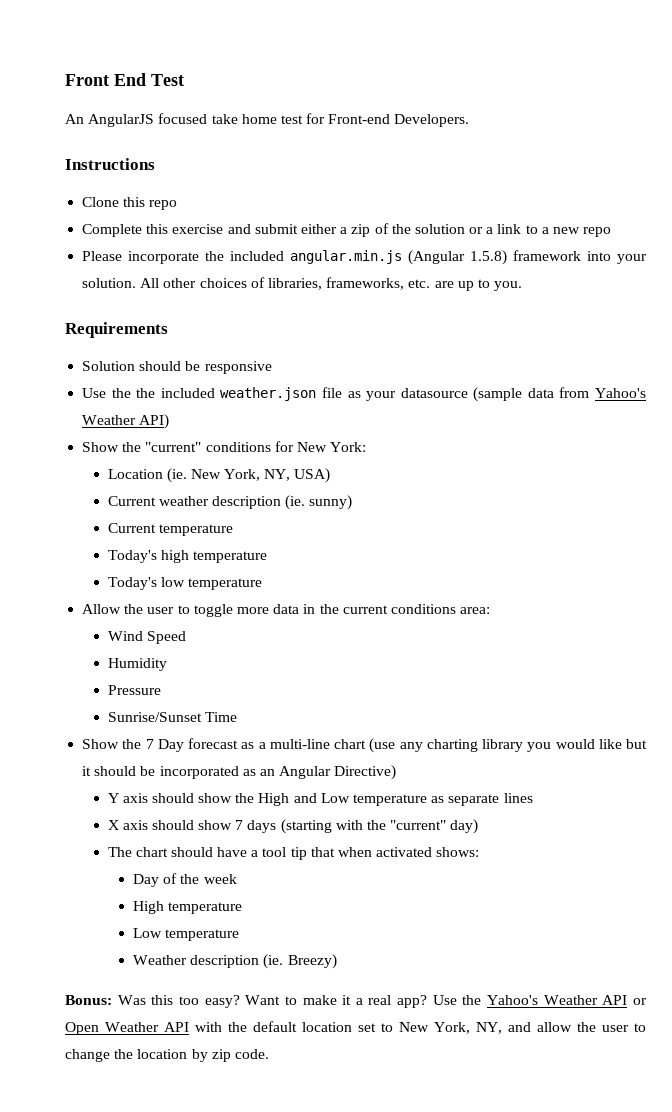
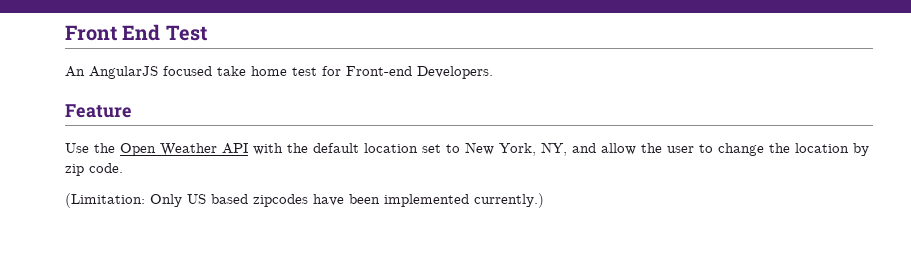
- Instructions
- Clone this repo
- Complete this exercise and submit either a zip of the solution or a link to a new repo
- Please incorporate the included angular.min.js (Angular 1.5.8) framework into your solution. All other choices of libraries, frameworks, etc. are up to you.
- Requirements
- Solution should be responsive
- Use the the included weather.json file as your datasource (sample data from Yahoo's Weather API)
- Show the "current" conditions for New York:
- Location (ie. New York, NY, USA)
- Current weather description (ie. sunny)
- Current temperature
- Today's high temperature
- Today's low temperature
- Allow the user to toggle more data in the current conditions area:
- Wind Speed
- Humidity
- Pressure
- Sunrise/Sunset Time
- Show the 7 Day forecast as a multi-line chart (use any charting library you would like but it should be incorporated as an Angular Directive)
- Y axis should show the High and Low temperature as separate lines
- X axis should show 7 days (starting with the "current" day)
- The chart should have a tool tip that when activated shows:
- Day of the week
- High temperature
- Low temperature
- Weather description (ie. Breezy)
- Bonus: Was this too easy? Want to make it a real app? Use the Yahoo's Weather API or Open Weather API with the default location set to New York, NY, and allow the user to change the location by zip code.
+ Feature
+ Use the Open Weather API with the default location set to New York, NY, and allow the user to change the location by zip code.
+ (Limitation: Only US based zipcodes have been implemented currently.)

